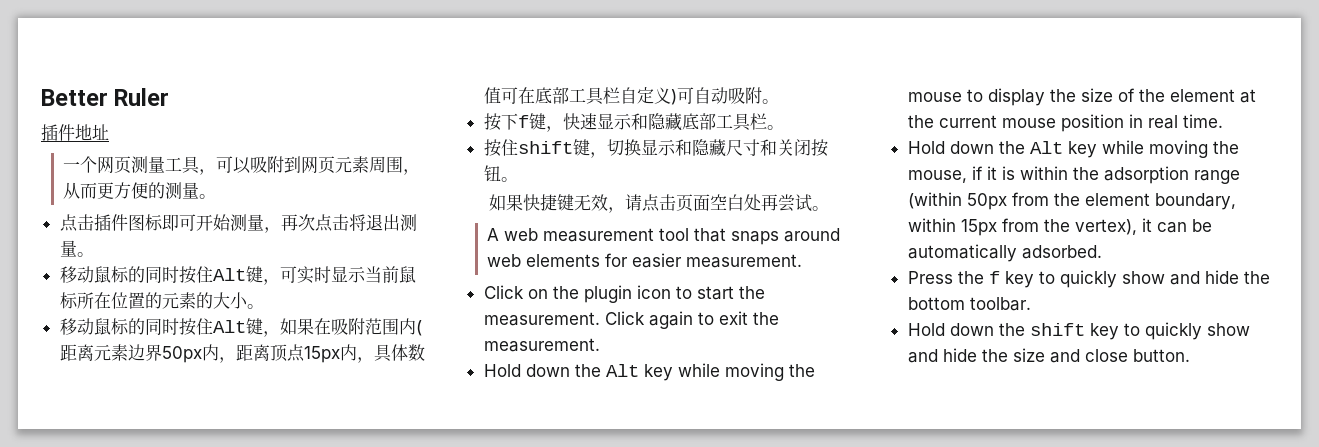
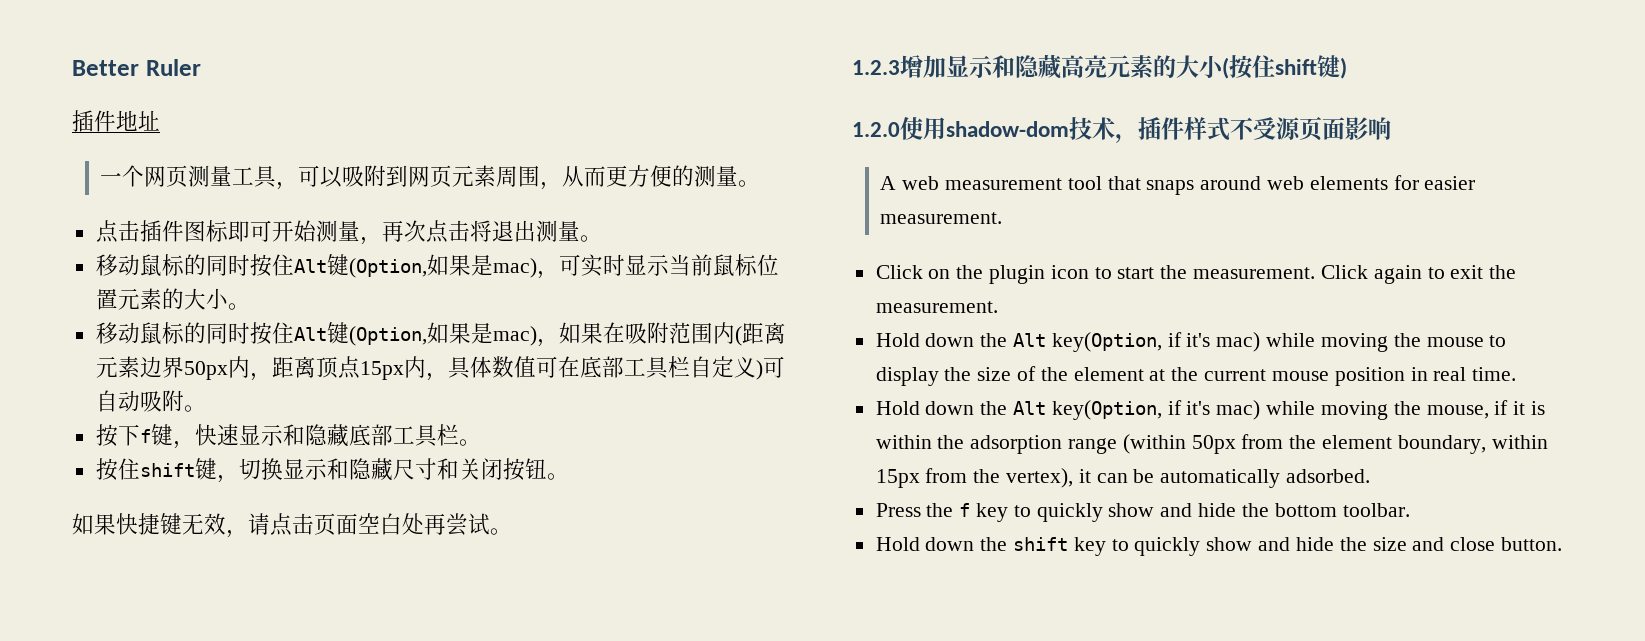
- 移动鼠标的同时按住Alt键，可实时显示当前鼠标所在位置的元素的大小。
+ 移动鼠标的同时按住Alt键(Option,如果是mac)，可实时显示当前鼠标位置元素的大小。
- 移动鼠标的同时按住Alt键，如果在吸附范围内(距离元素边界50px内，距离顶点15px内，具体数值可在底部工具栏自定义)可自动吸附。
+ 移动鼠标的同时按住Alt键(Option,如果是mac)，如果在吸附范围内(距离元素边界50px内，距离顶点15px内，具体数值可在底部工具栏自定义)可自动吸附。
+ 1.2.3增加显示和隐藏高亮元素的大小(按住shift键)
+ 1.2.0使用shadow-dom技术，插件样式不受源页面影响
- Hold down the Alt key while moving the mouse to display the size of the element at the current mouse position in real time.
+ Hold down the Alt key(Option, if it's mac) while moving the mouse to display the size of the element at the current mouse position in real time.
- Hold down the Alt key while moving the mouse, if it is within the adsorption range (within 50px from the element boundary, within 15px from the vertex), it can be automatically adsorbed.
+ Hold down the Alt key(Option, if it's mac) while moving the mouse, if it is within the adsorption range (within 50px from the element boundary, within 15px from the vertex), it can be automatically adsorbed.

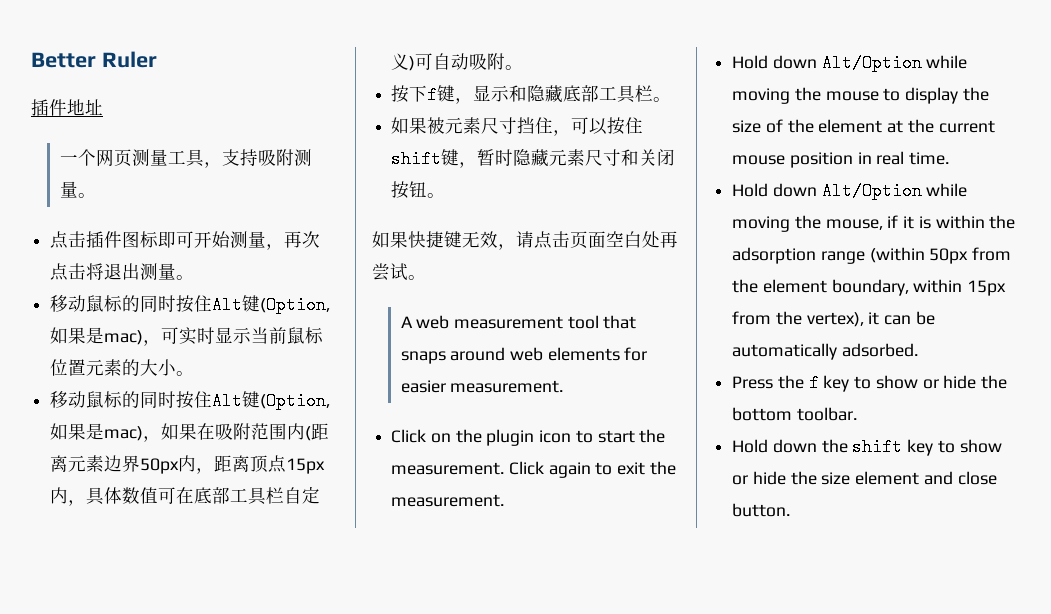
- 一个网页测量工具，可以吸附到网页元素周围，从而更方便的测量。
+ 一个网页测量工具，支持吸附测量。
- 按下f键，快速显示和隐藏底部工具栏。
+ 按下f键，显示和隐藏底部工具栏。
- 按住shift键，切换显示和隐藏尺寸和关闭按钮。
+ 如果被元素尺寸挡住，可以按住shift键，暂时隐藏元素尺寸和关闭按钮。
- 1.2.3增加显示和隐藏高亮元素的大小(按住shift键)
- 1.2.0使用shadow-dom技术，插件样式不受源页面影响
- Hold down the Alt key(Option, if it's mac) while moving the mouse to display the size of the element at the current mouse position in real time.
+ Hold down Alt/Option while moving the mouse to display the size of the element at the current mouse position in real time.
- Hold down the Alt key(Option, if it's mac) while moving the mouse, if it is within the adsorption range (within 50px from the element boundary, within 15px from the vertex), it can be automatically adsorbed.
+ Hold down Alt/Option while moving the mouse, if it is within the adsorption range (within 50px from the element boundary, within 15px from the vertex), it can be automatically adsorbed.
- Press the f key to quickly show and hide the bottom toolbar.
+ Press the f key to show or hide the bottom toolbar.
- Hold down the shift key to quickly show and hide the size and close button.
+ Hold down the shift key to show or hide the size element and close button.

